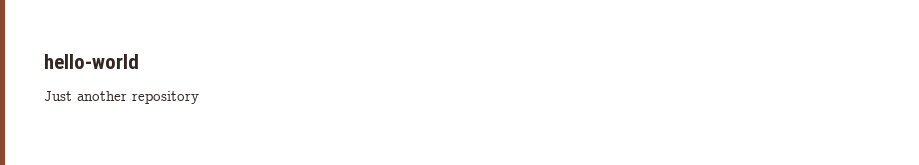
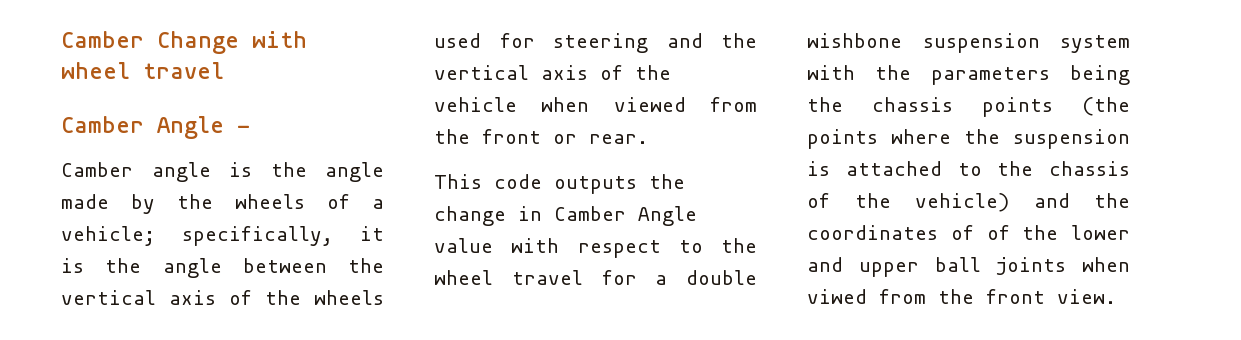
- hello-world
- Just another repository
+ Camber Change with wheel travel
+ Camber Angle -
+ Camber angle is the angle made by the wheels of a vehicle; specifically, it is the angle between the vertical axis of the wheels used for steering and the vertical axis of the vehicle when viewed from the front or rear.
+ This code outputs the change in Camber Angle value with respect to the wheel travel for a double wishbone suspension system with the parameters being the chassis points (the points where the suspension is attached to the chassis of the vehicle) and the coordinates of of the lower and upper ball joints when viwed from the front view.

